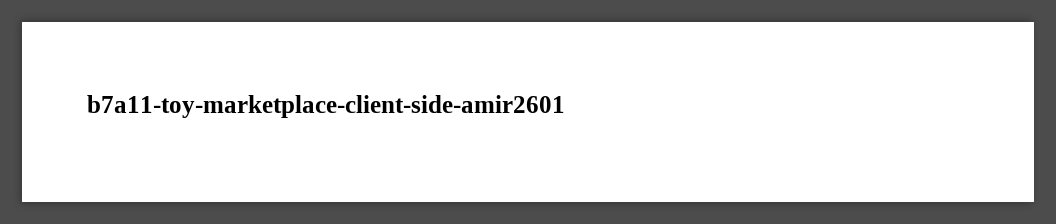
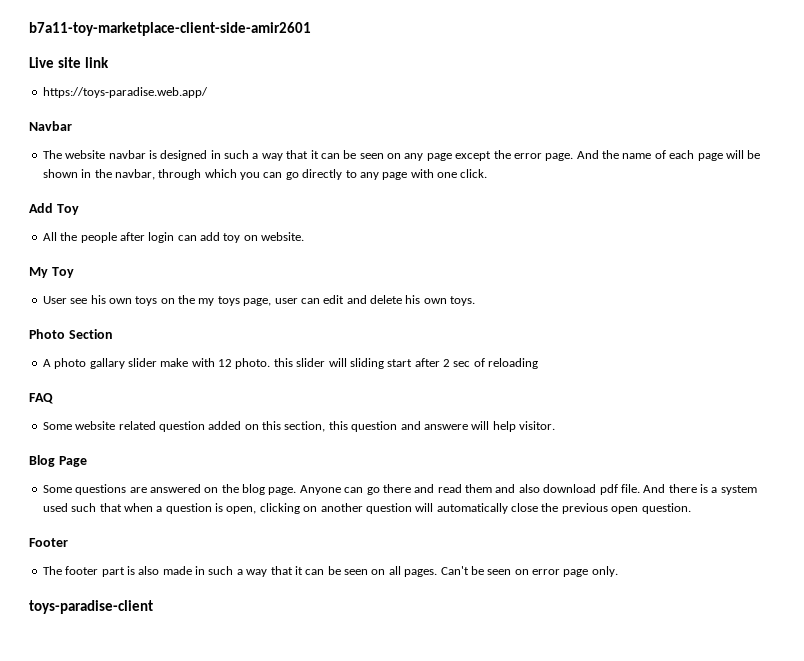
+ Live site link
+ https://toys-paradise.web.app/
+ Navbar
+ The website navbar is designed in such a way that it can be seen on any page except the error page. And the name of each page will be shown in the navbar, through which you can go directly to any page with one click.
+ Add Toy
+ All the people after login can add toy on website.
+ My Toy
+ User see his own toys on the my toys page, user can edit and delete his own toys.
+ Photo Section
+ A photo gallary slider make with 12 photo. this slider will sliding start after 2 sec of reloading
+ FAQ
+ Some website related question added on this section, this question and answere will help visitor.
+ Blog Page
+ Some questions are answered on the blog page. Anyone can go there and read them and also download pdf file. And there is a system used such that when a question is open, clicking on another question will automatically close the previous open question.
+ Footer
+ The footer part is also made in such a way that it can be seen on all pages. Can't be seen on error page only.
+ toys-paradise-client

